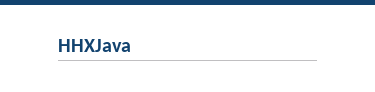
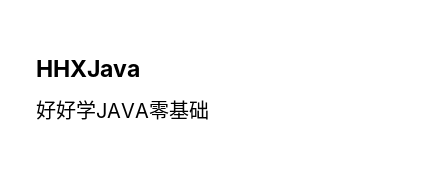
+ 好好学JAVA零基础

